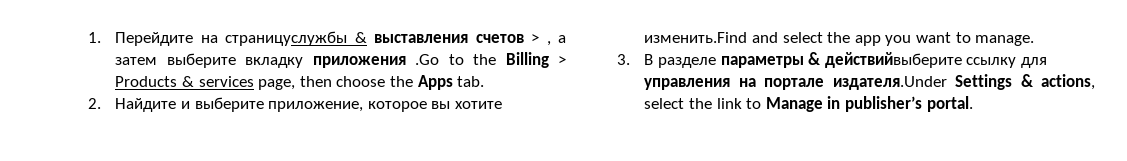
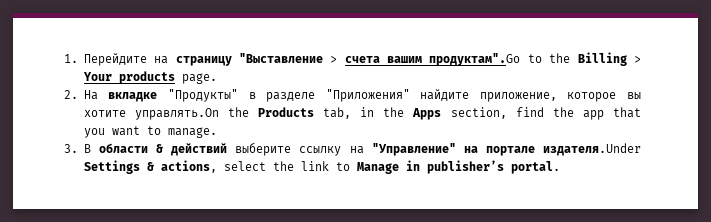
- 1. Перейдите на страницуслужбы & выставления счетов > , а затем выберите вкладку приложения .Go to the Billing > Products & services page, then choose the Apps tab.
- 2. Найдите и выберите приложение, которое вы хотите изменить.Find and select the app you want to manage.
+ 1. Перейдите на страницу "Выставление > счета вашим продуктам".Go to the Billing > Your products page.
+ 2. На вкладке "Продукты" в разделе "Приложения" найдите приложение, которое вы хотите управлять.On the Products tab, in the Apps section, find the app that you want to manage.
- 3. В разделе параметры & действийвыберите ссылку для управления на портале издателя.Under Settings & actions, select the link to Manage in publisher’s portal.
+ 3. В области & действий выберите ссылку на "Управление" на портале издателя.Under Settings & actions, select the link to Manage in publisher’s portal.

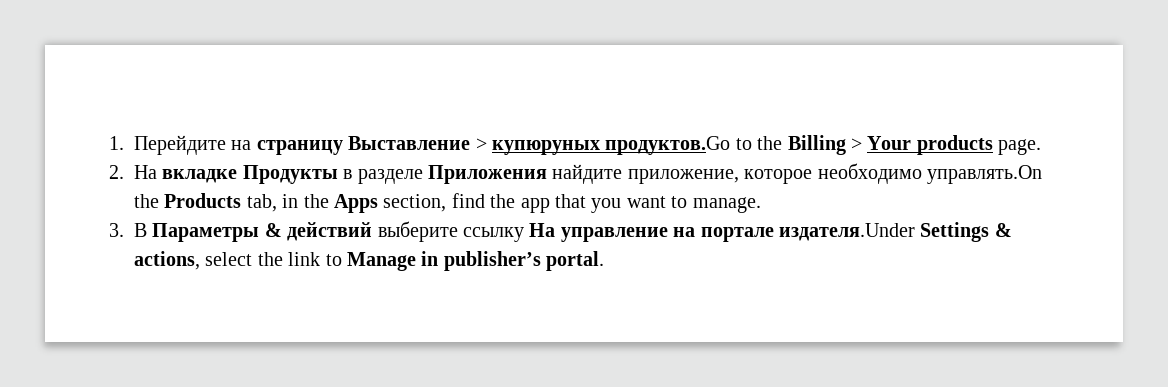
- 1. Перейдите на страницу "Выставление > счета вашим продуктам".Go to the Billing > Your products page.
+ 1. Перейдите на страницу Выставление > купюруных продуктов.Go to the Billing > Your products page.
- 2. На вкладке "Продукты" в разделе "Приложения" найдите приложение, которое вы хотите управлять.On the Products tab, in the Apps section, find the app that you want to manage.
+ 2. На вкладке Продукты в разделе Приложения найдите приложение, которое необходимо управлять.On the Products tab, in the Apps section, find the app that you want to manage.
- 3. В области & действий выберите ссылку на "Управление" на портале издателя.Under Settings & actions, select the link to Manage in publisher’s portal.
+ 3. В Параметры & действий выберите ссылку На управление на портале издателя.Under Settings & actions, select the link to Manage in publisher’s portal.

